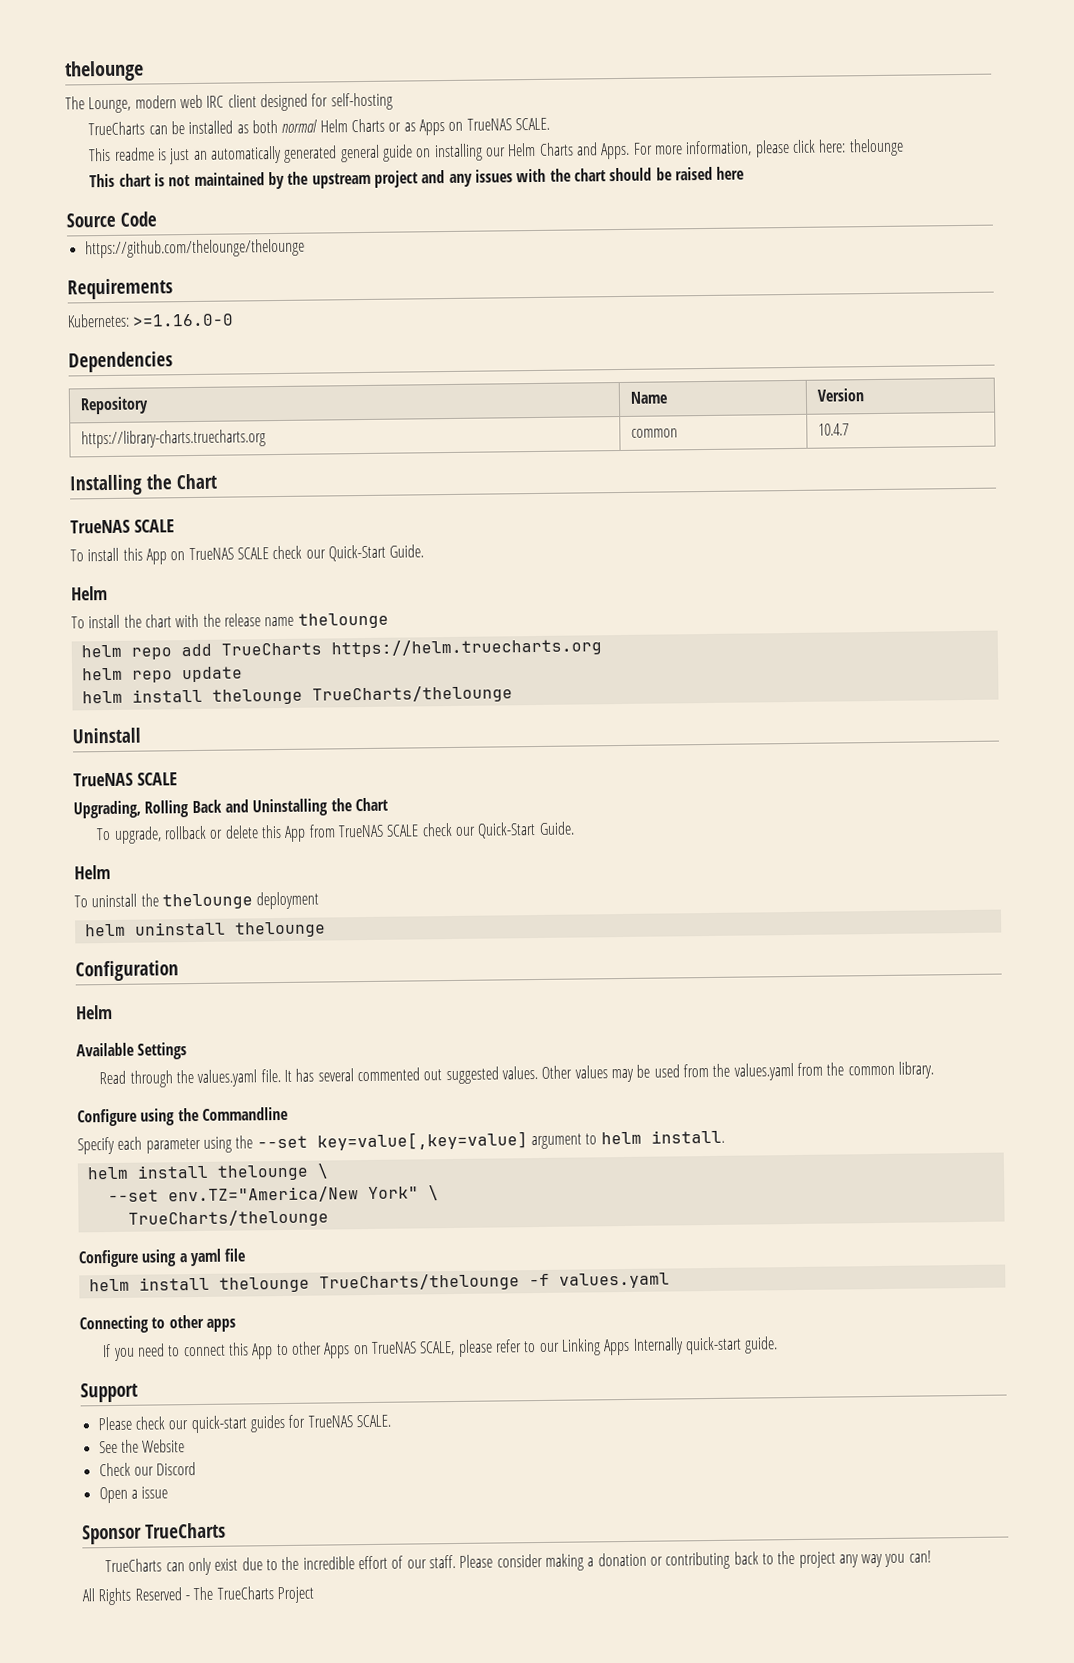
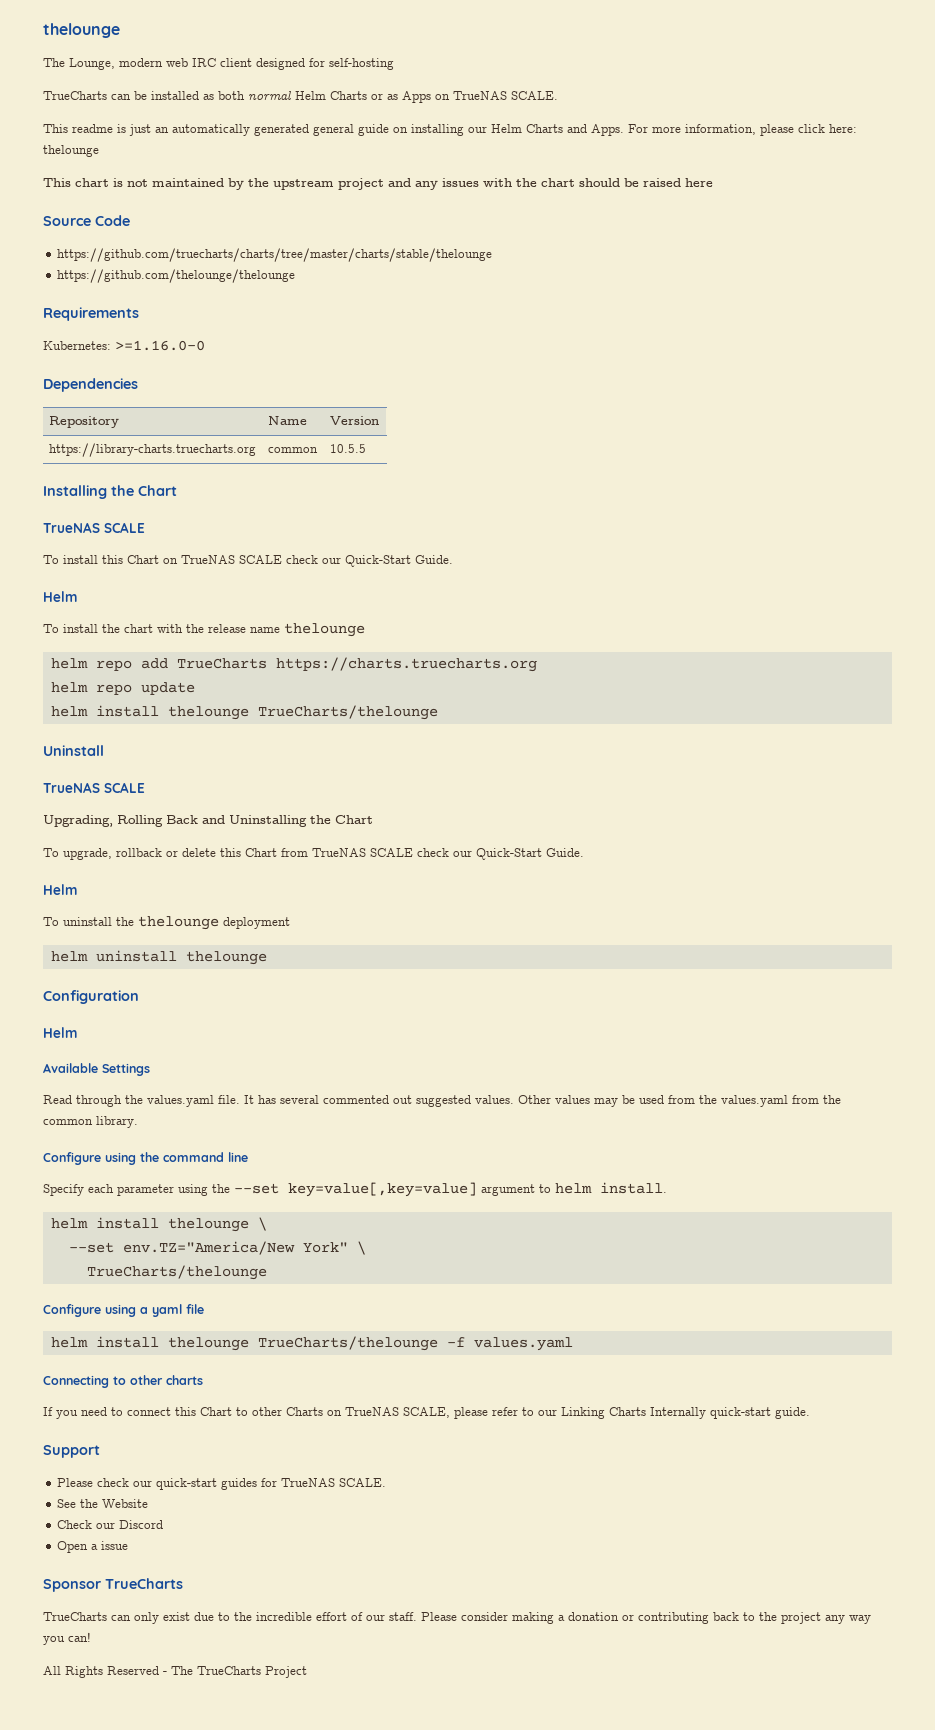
+ https://github.com/truecharts/charts/tree/master/charts/stable/thelounge
- https://library-charts.truecharts.org | common | 10.4.7
+ https://library-charts.truecharts.org | common | 10.5.5
- To install this App on TrueNAS SCALE check our Quick-Start Guide.
+ To install this Chart on TrueNAS SCALE check our Quick-Start Guide.
- helm repo add TrueCharts https://helm.truecharts.org
+ helm repo add TrueCharts https://charts.truecharts.org
- To upgrade, rollback or delete this App from TrueNAS SCALE check our Quick-Start Guide.
+ To upgrade, rollback or delete this Chart from TrueNAS SCALE check our Quick-Start Guide.
- Configure using the Commandline
+ Configure using the command line
- Connecting to other apps
+ Connecting to other charts
- If you need to connect this App to other Apps on TrueNAS SCALE, please refer to our Linking Apps Internally quick-start guide.
+ If you need to connect this Chart to other Charts on TrueNAS SCALE, please refer to our Linking Charts Internally quick-start guide.

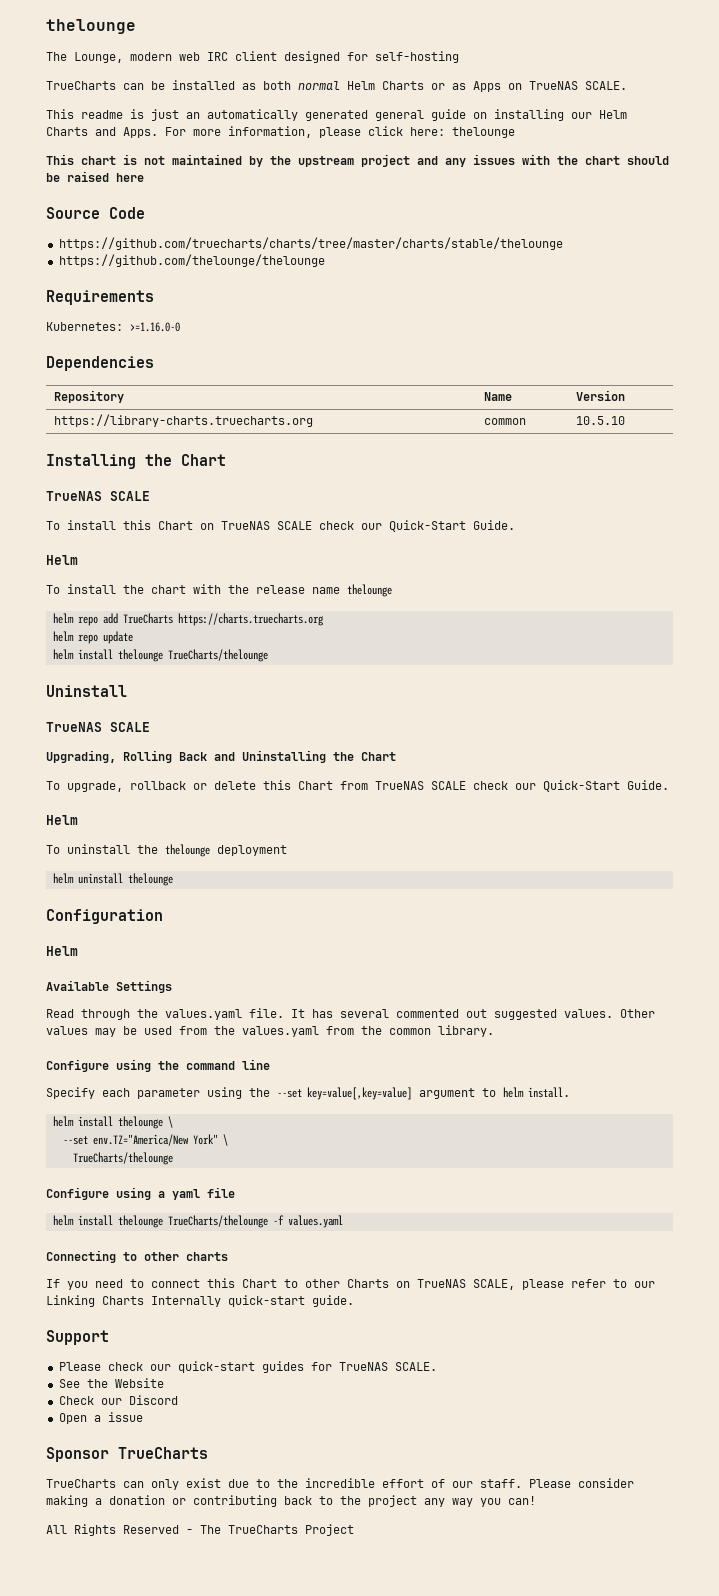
- https://library-charts.truecharts.org | common | 10.5.5
+ https://library-charts.truecharts.org | common | 10.5.10

